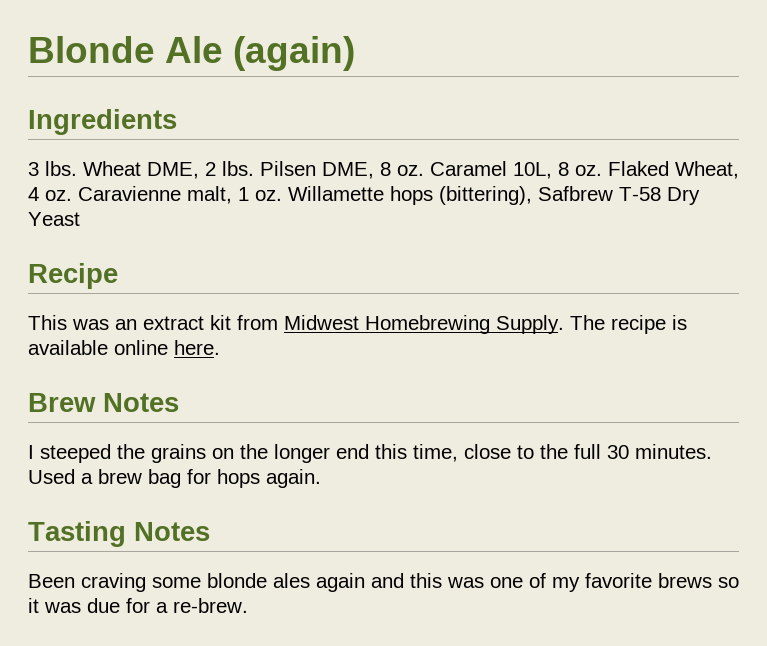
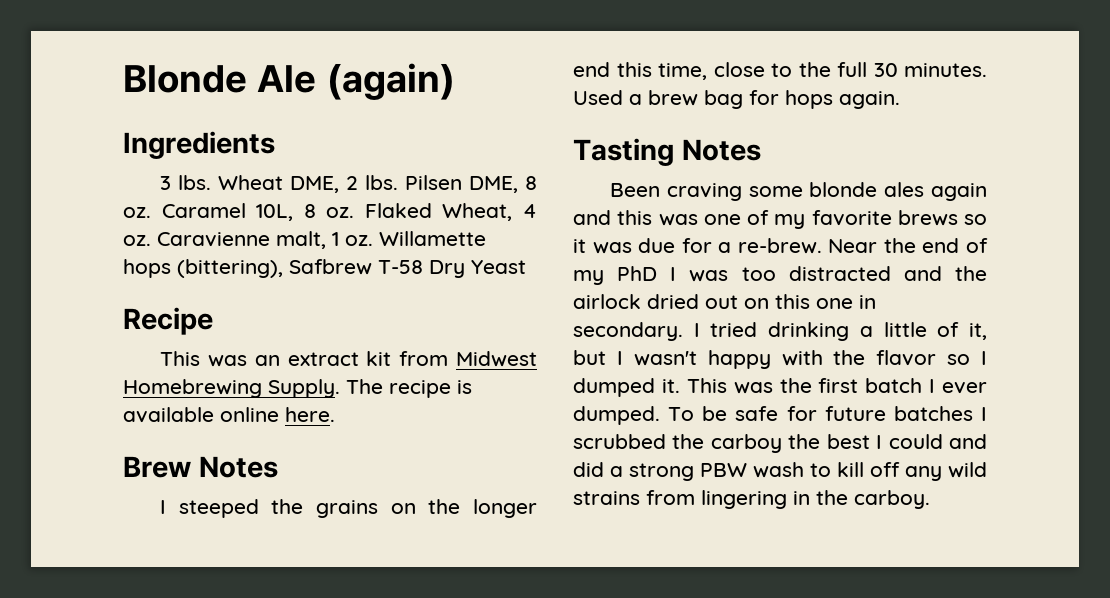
+ Near the end of my PhD I was too distracted and the airlock dried out on this one in secondary. I tried drinking a little of it, but I wasn't happy with the flavor so I dumped it. This was the first batch I ever dumped. To be safe for future batches I scrubbed the carboy the best I could and did a strong PBW wash to kill off any wild strains from lingering in the carboy.

